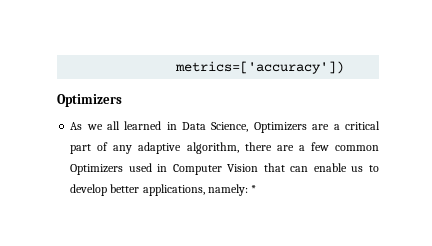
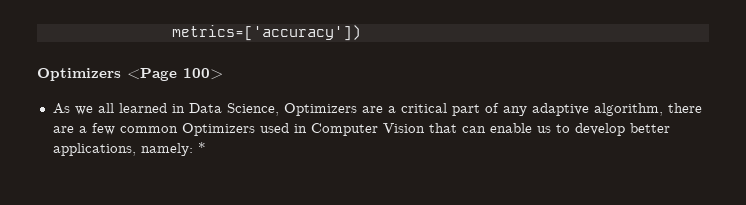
  metrics=['accuracy'])
- Optimizers
+ Optimizers <Page 100>

